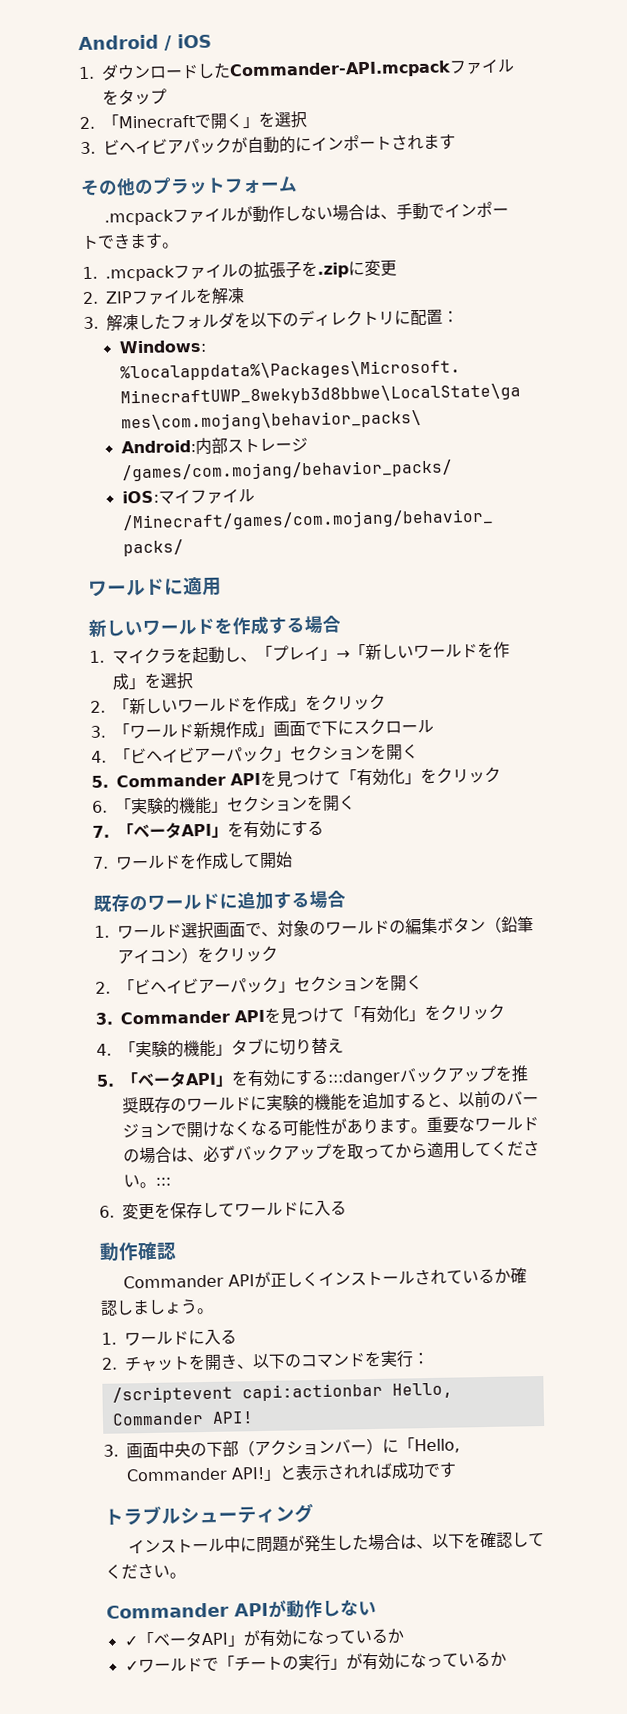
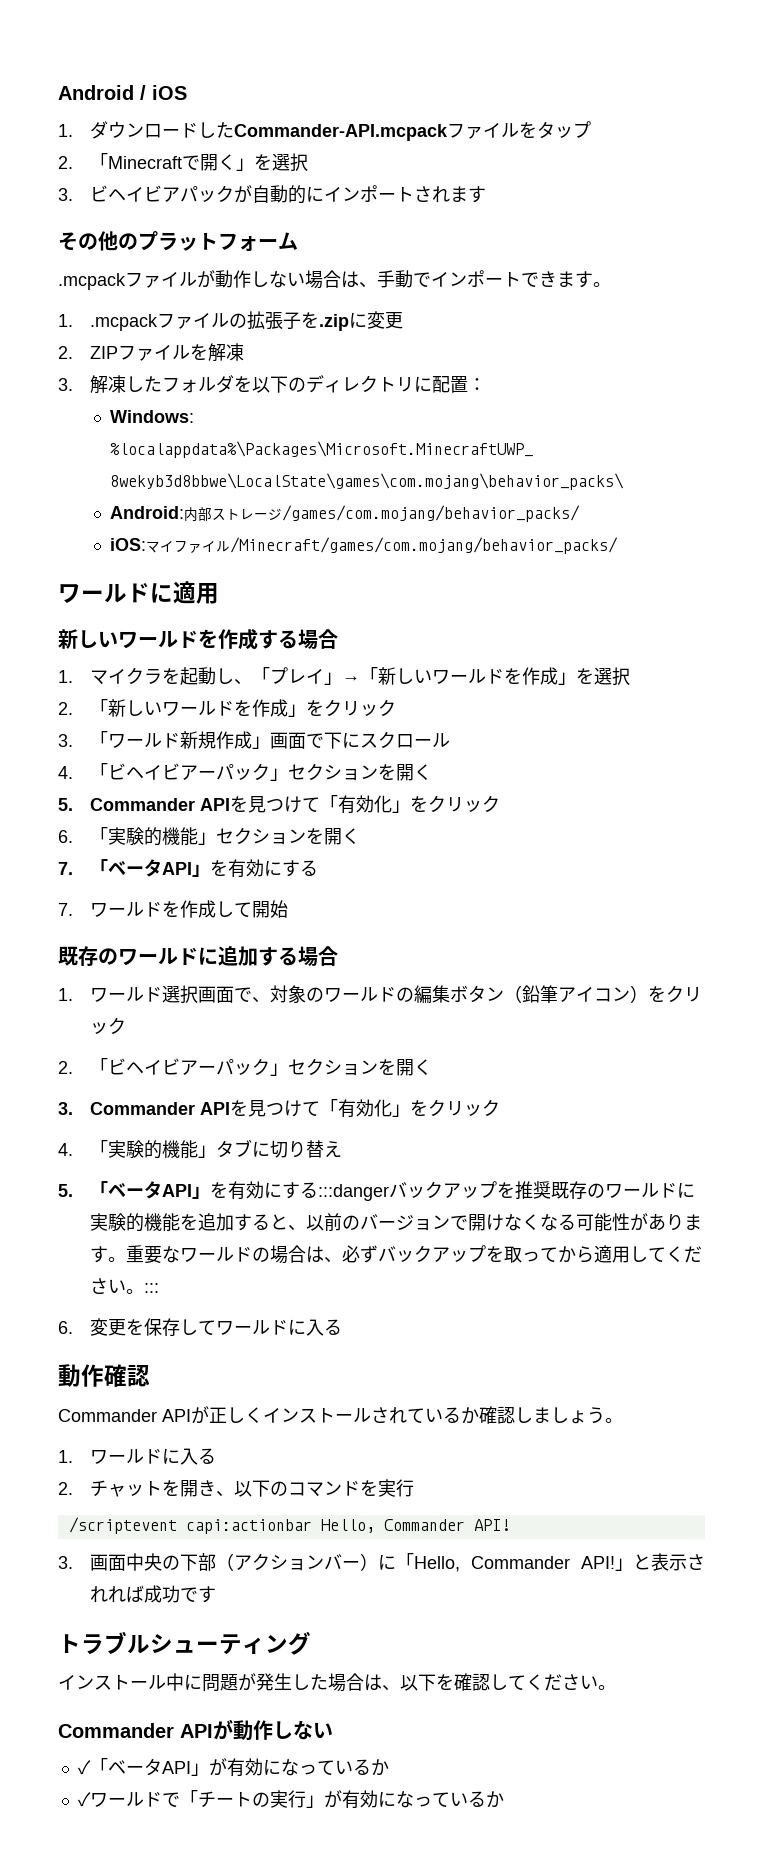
- 2.チャットを開き、以下のコマンドを実行：
+ 2.チャットを開き、以下のコマンドを実行

